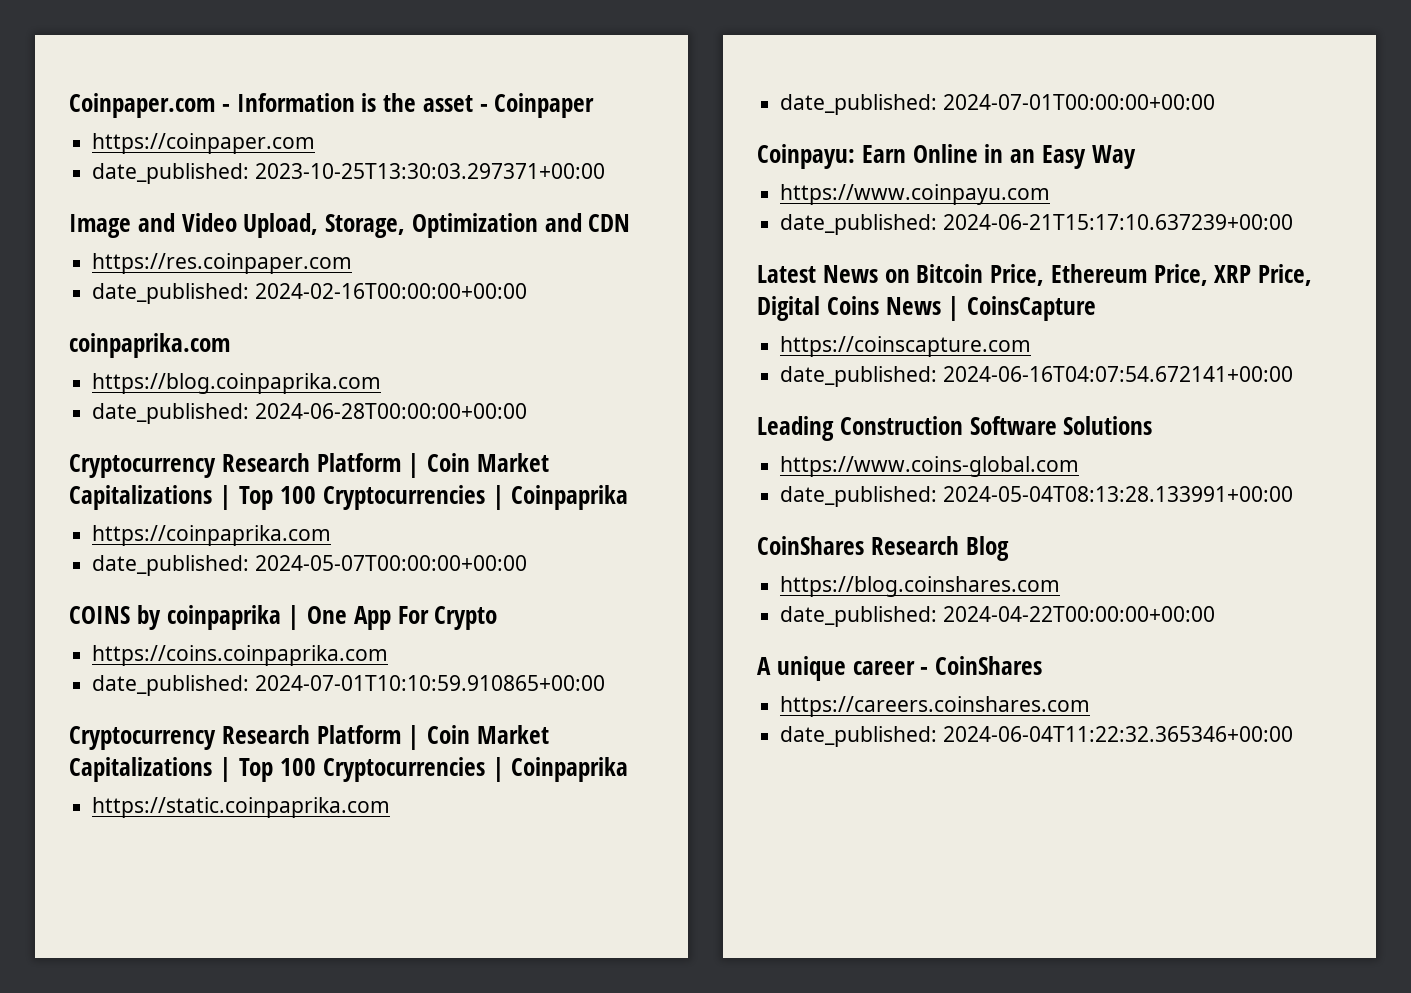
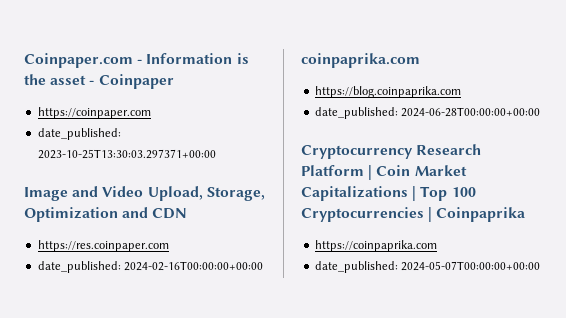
- COINS by coinpaprika | One App For Crypto
- https://coins.coinpaprika.com
- date_published: 2024-07-01T10:10:59.910865+00:00
- Cryptocurrency Research Platform | Coin Market Capitalizations | Top 100 Cryptocurrencies | Coinpaprika
- https://static.coinpaprika.com
- date_published: 2024-07-01T00:00:00+00:00
- Coinpayu: Earn Online in an Easy Way
- https://www.coinpayu.com
- date_published: 2024-06-21T15:17:10.637239+00:00
- Latest News on Bitcoin Price, Ethereum Price, XRP Price, Digital Coins News | CoinsCapture
- https://coinscapture.com
- date_published: 2024-06-16T04:07:54.672141+00:00
- Leading Construction Software Solutions
- https://www.coins-global.com
- date_published: 2024-05-04T08:13:28.133991+00:00
- CoinShares Research Blog
- https://blog.coinshares.com
- date_published: 2024-04-22T00:00:00+00:00
- A unique career - CoinShares
- https://careers.coinshares.com
- date_published: 2024-06-04T11:22:32.365346+00:00

